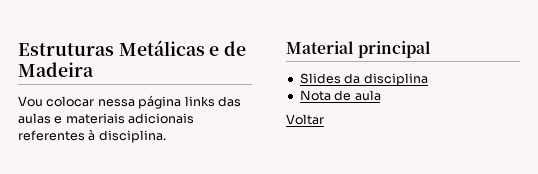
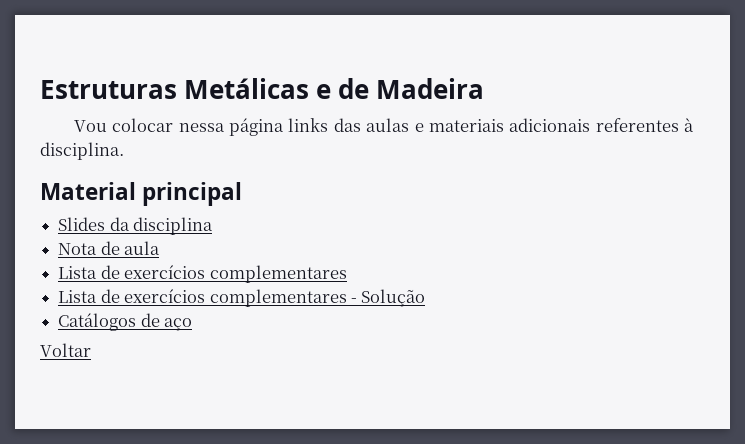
  Nota de aula
+ Lista de exercícios complementares
+ Lista de exercícios complementares - Solução
+ Catálogos de aço

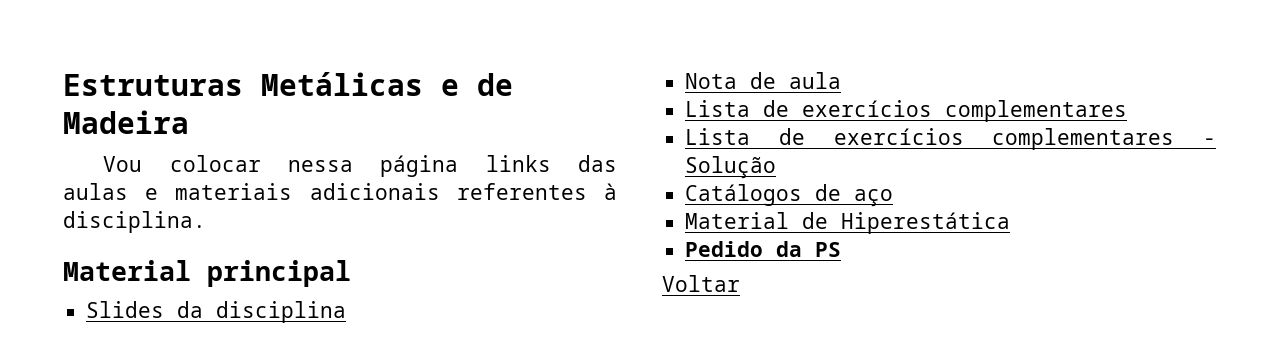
+ Material de Hiperestática
+ Pedido da PS

